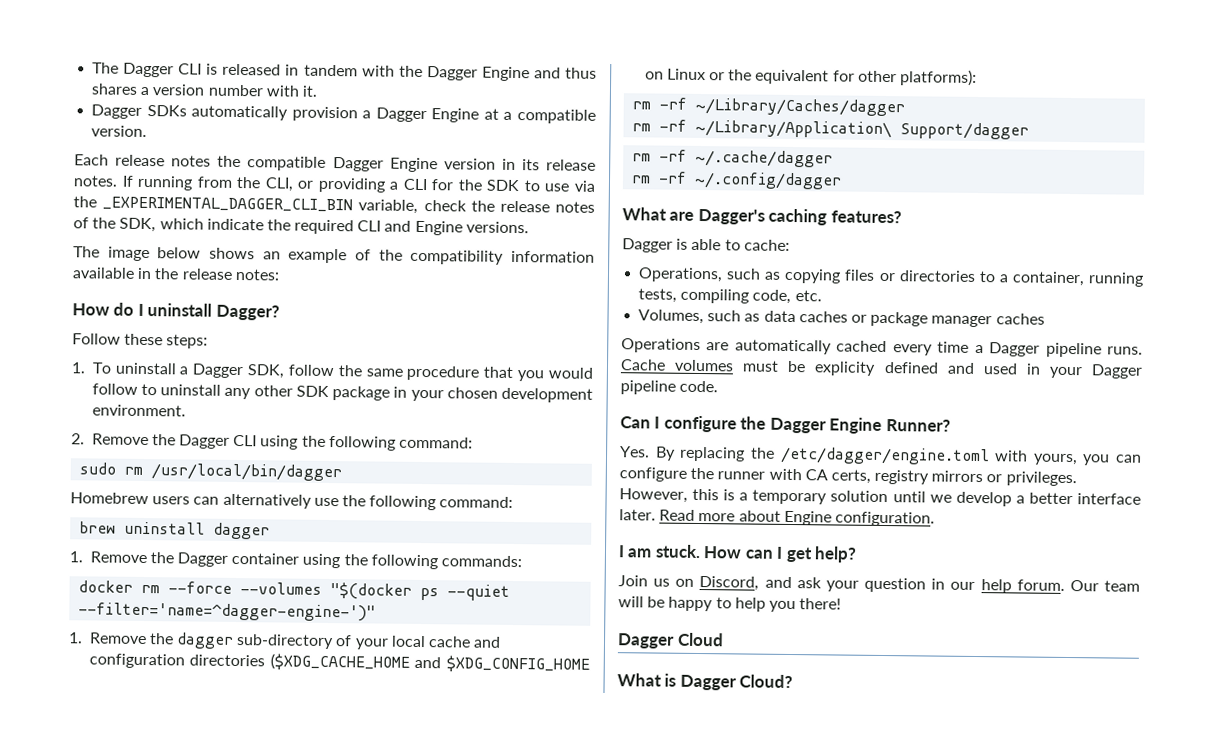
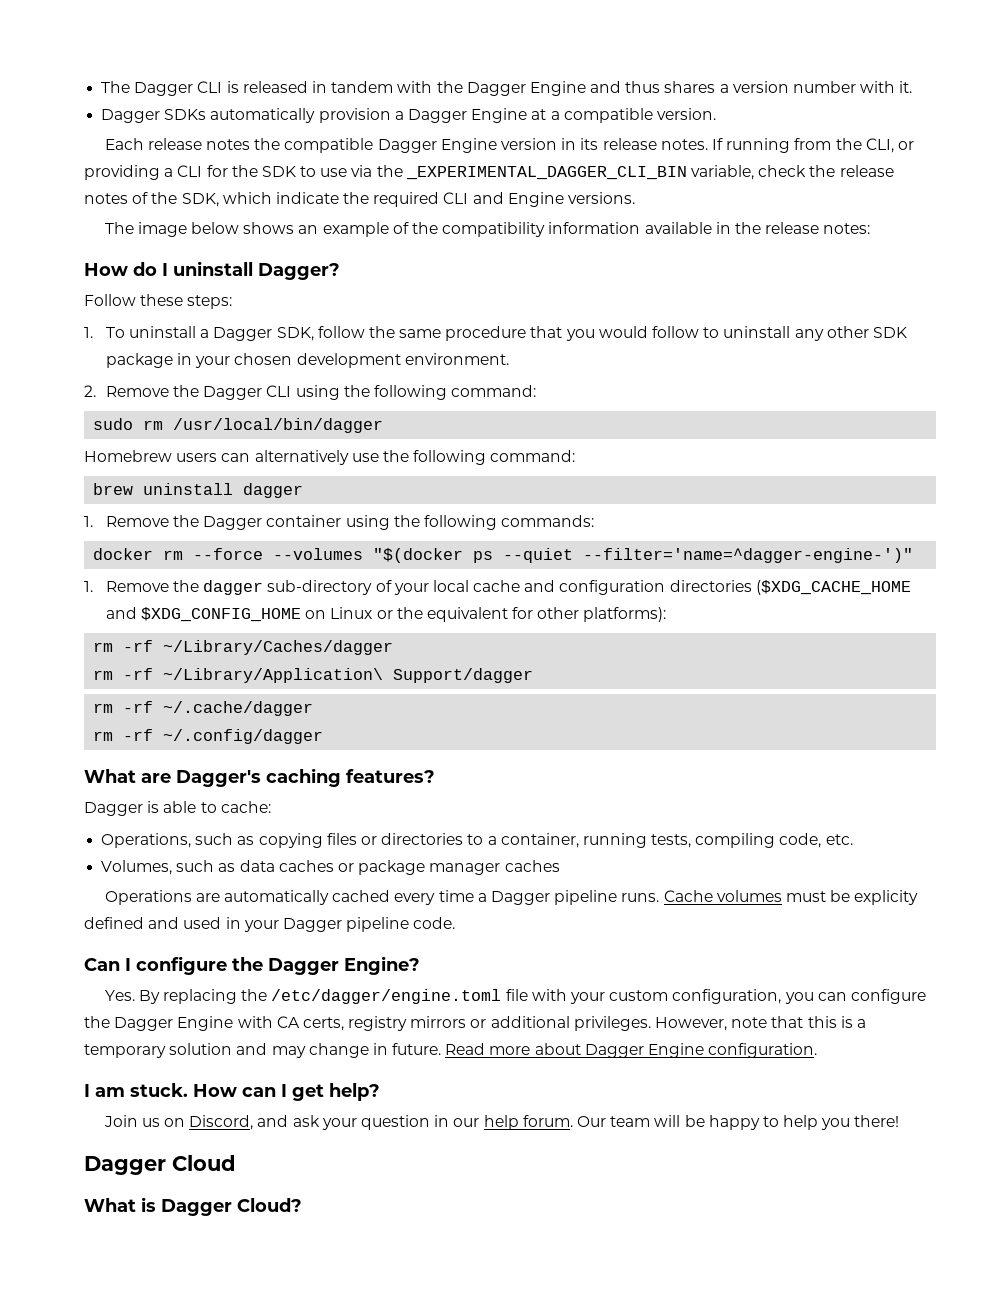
- Can I configure the Dagger Engine Runner?
+ Can I configure the Dagger Engine?
- Yes. By replacing the /etc/dagger/engine.toml with yours, you can configure the runner with CA certs, registry mirrors or privileges.
+ Yes. By replacing the /etc/dagger/engine.toml file with your custom configuration, you can configure the Dagger Engine with CA certs, registry mirrors or additional privileges.
- However, this is a temporary solution until we develop a better interface later.
+ However, note that this is a temporary solution and may change in future.
- Read more about Engine configuration.
+ Read more about Dagger Engine configuration.

